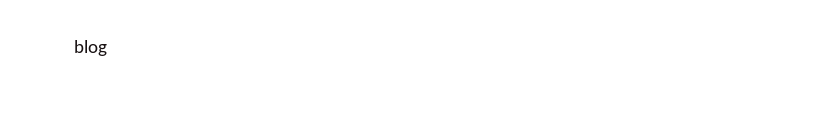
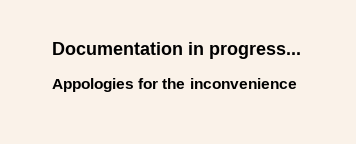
- blog
+ Documentation in progress...
+ Appologies for the inconvenience

